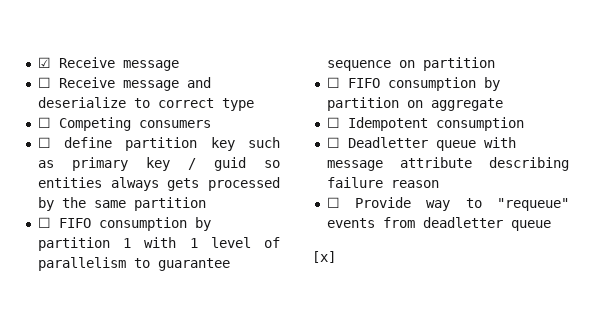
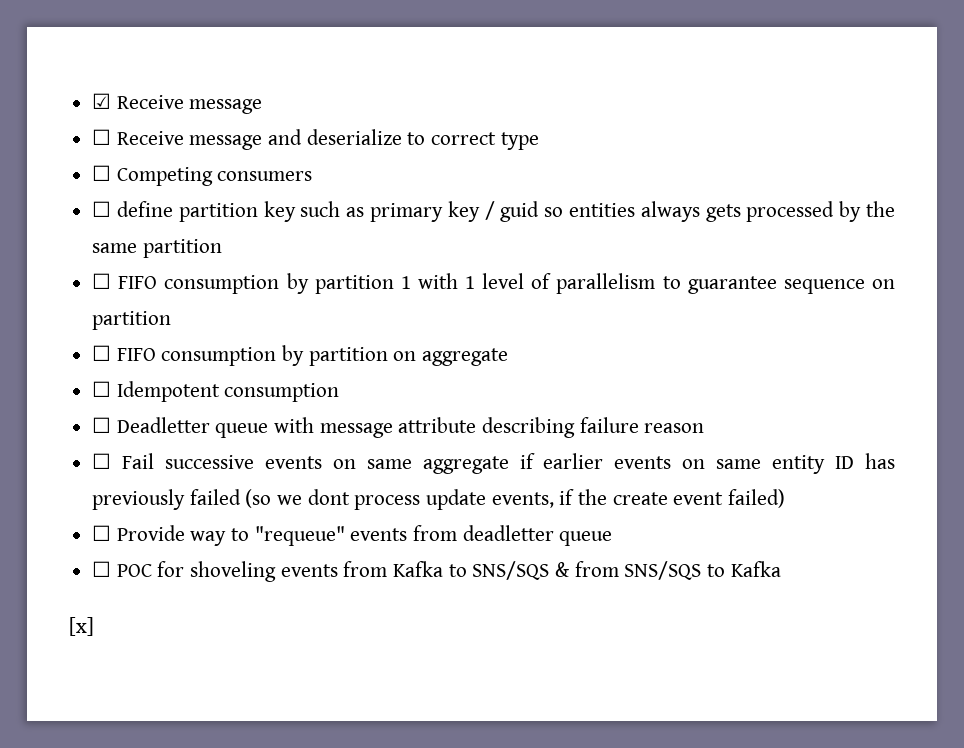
+ ☐ Fail successive events on same aggregate if earlier events on same entity ID has previously failed (so we dont process update events, if the create event failed)
+ ☐ POC for shoveling events from Kafka to SNS/SQS & from SNS/SQS to Kafka

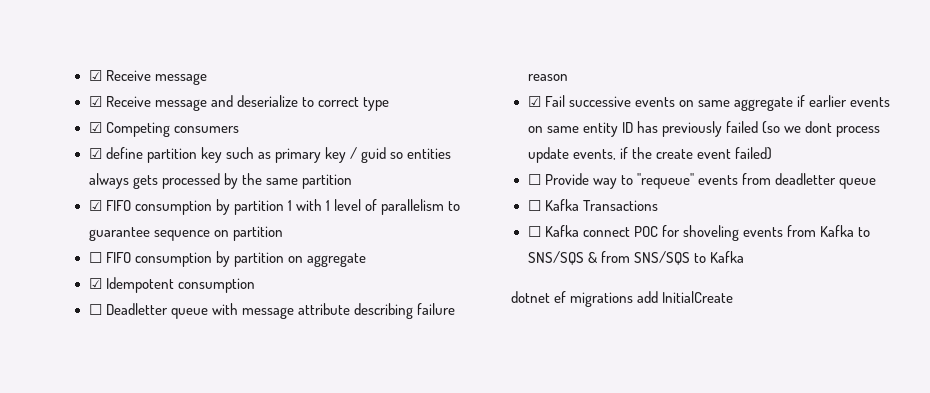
- ☐ Receive message and deserialize to correct type
+ ☑ Receive message and deserialize to correct type
- ☐ Competing consumers
+ ☑ Competing consumers
- ☐ define partition key such as primary key / guid so entities always gets processed by the same partition
+ ☑ define partition key such as primary key / guid so entities always gets processed by the same partition
- ☐ FIFO consumption by partition 1 with 1 level of parallelism to guarantee sequence on partition
+ ☑ FIFO consumption by partition 1 with 1 level of parallelism to guarantee sequence on partition
- ☐ Idempotent consumption
+ ☑ Idempotent consumption
- ☐ Fail successive events on same aggregate if earlier events on same entity ID has previously failed (so we dont process update events, if the create event failed)
+ ☑ Fail successive events on same aggregate if earlier events on same entity ID has previously failed (so we dont process update events, if the create event failed)
- ☐ POC for shoveling events from Kafka to SNS/SQS & from SNS/SQS to Kafka
+ ☐ Kafka Transactions
+ ☐ Kafka connect POC for shoveling events from Kafka to SNS/SQS & from SNS/SQS to Kafka
- [x]
+ dotnet ef migrations add InitialCreate

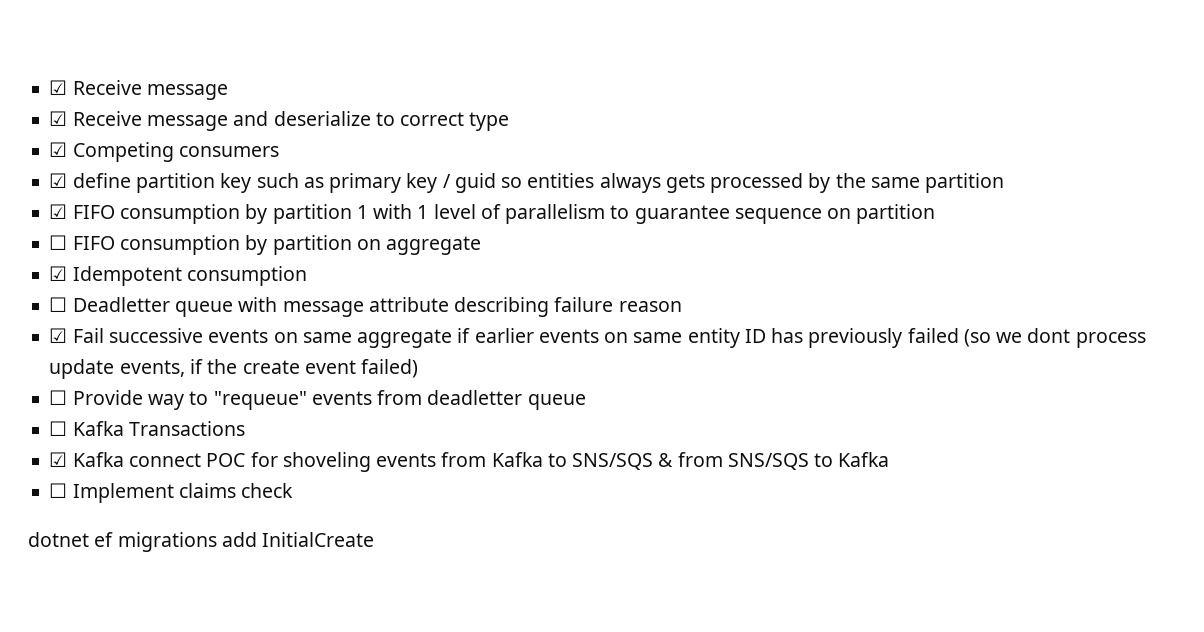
- ☐ Kafka connect POC for shoveling events from Kafka to SNS/SQS & from SNS/SQS to Kafka
+ ☑ Kafka connect POC for shoveling events from Kafka to SNS/SQS & from SNS/SQS to Kafka
+ ☐ Implement claims check

